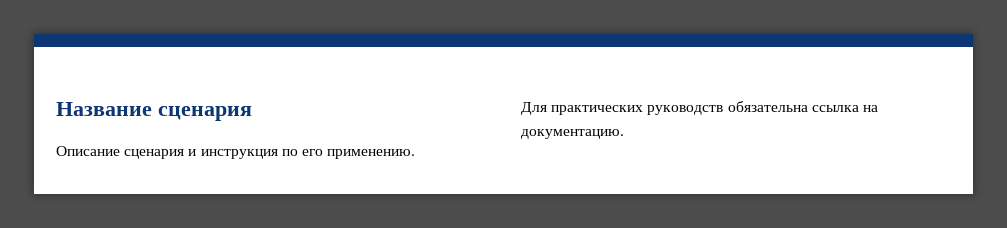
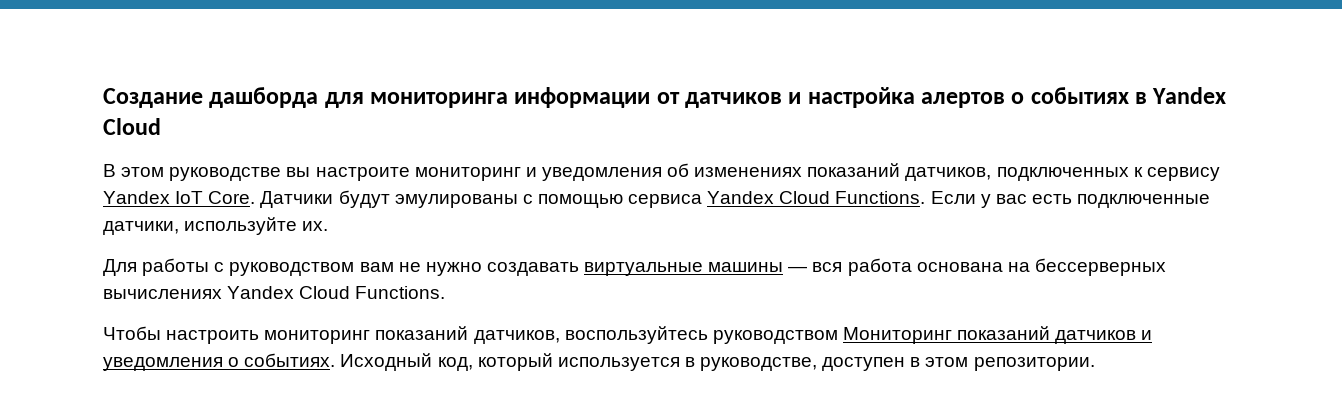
- Название сценария
- Описание сценария и инструкция по его применению.
- Для практических руководств обязательна ссылка на документацию.
+ Создание дашборда для мониторинга информации от датчиков и настройка алертов о событиях в Yandex Cloud
+ В этом руководстве вы настроите мониторинг и уведомления об изменениях показаний датчиков, подключенных к сервису Yandex IoT Core. Датчики будут эмулированы с помощью сервиса Yandex Cloud Functions. Если у вас есть подключенные датчики, используйте их.
+ Для работы с руководством вам не нужно создавать виртуальные машины — вся работа основана на бессерверных вычислениях Yandex Cloud Functions.
+ Чтобы настроить мониторинг показаний датчиков, воспользуйтесь руководством Мониторинг показаний датчиков и уведомления о событиях. Исходный код, который используется в руководстве, доступен в этом репозитории.

